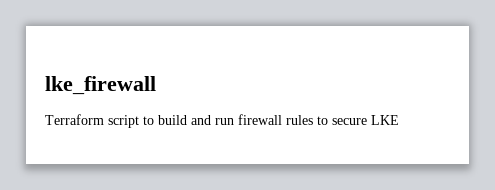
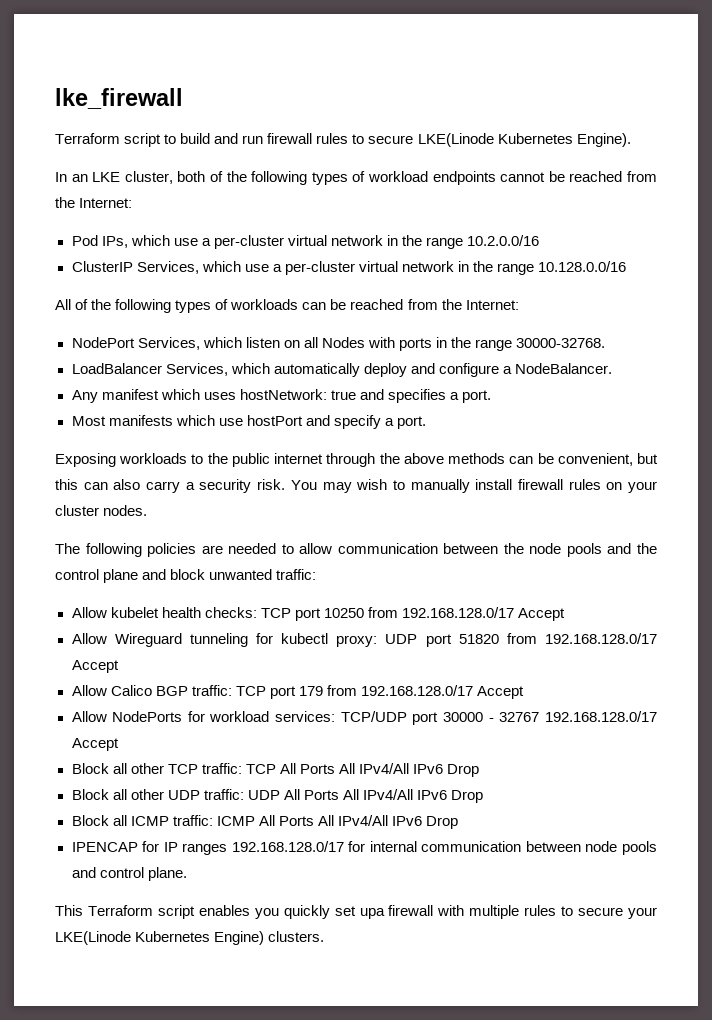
- Terraform script to build and run firewall rules to secure LKE
+ Terraform script to build and run firewall rules to secure LKE(Linode Kubernetes Engine).
+ In an LKE cluster, both of the following types of workload endpoints cannot be reached from the Internet:
+ Pod IPs, which use a per-cluster virtual network in the range 10.2.0.0/16
+ ClusterIP Services, which use a per-cluster virtual network in the range 10.128.0.0/16
+ All of the following types of workloads can be reached from the Internet:
+ NodePort Services, which listen on all Nodes with ports in the range 30000-32768.
+ LoadBalancer Services, which automatically deploy and configure a NodeBalancer.
+ Any manifest which uses hostNetwork: true and specifies a port.
+ Most manifests which use hostPort and specify a port.
+ Exposing workloads to the public internet through the above methods can be convenient, but this can also carry a security risk. You may wish to manually install firewall rules on your cluster nodes.
+ The following policies are needed to allow communication between the node pools and the control plane and block unwanted traffic:
+ Allow kubelet health checks: TCP port 10250 from 192.168.128.0/17 Accept
+ Allow Wireguard tunneling for kubectl proxy: UDP port 51820 from 192.168.128.0/17 Accept
+ Allow Calico BGP traffic: TCP port 179 from 192.168.128.0/17 Accept
+ Allow NodePorts for workload services: TCP/UDP port 30000 - 32767 192.168.128.0/17 Accept
+ Block all other TCP traffic: TCP All Ports All IPv4/All IPv6 Drop
+ Block all other UDP traffic: UDP All Ports All IPv4/All IPv6 Drop
+ Block all ICMP traffic: ICMP All Ports All IPv4/All IPv6 Drop
+ IPENCAP for IP ranges 192.168.128.0/17 for internal communication between node pools and control plane.
+ This Terraform script enables you quickly set upa firewall with multiple rules to secure your LKE(Linode Kubernetes Engine) clusters.

